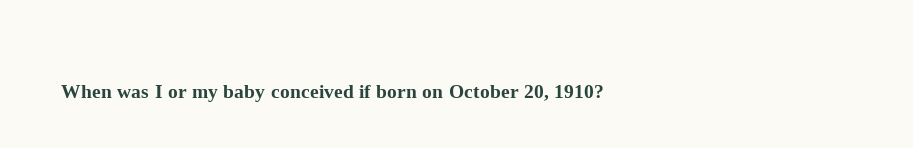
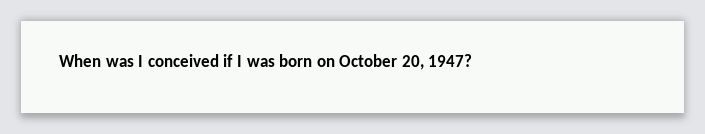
- When was I or my baby conceived if born on October 20, 1910?
+ When was I conceived if I was born on October 20, 1947?

